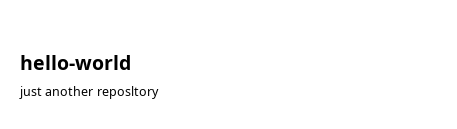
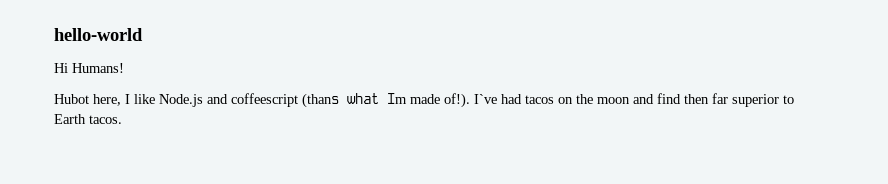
- just another reposltory
+ Hi Humans!
+ Hubot here, I like Node.js and coffeescript (thans what Im made of!). I`ve had tacos on the moon and find then far superior to Earth tacos.

